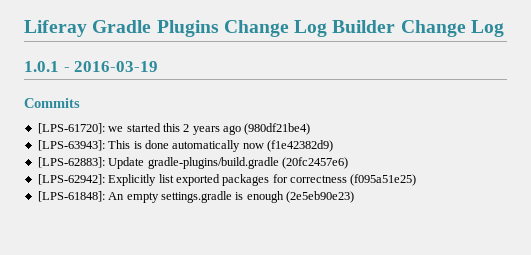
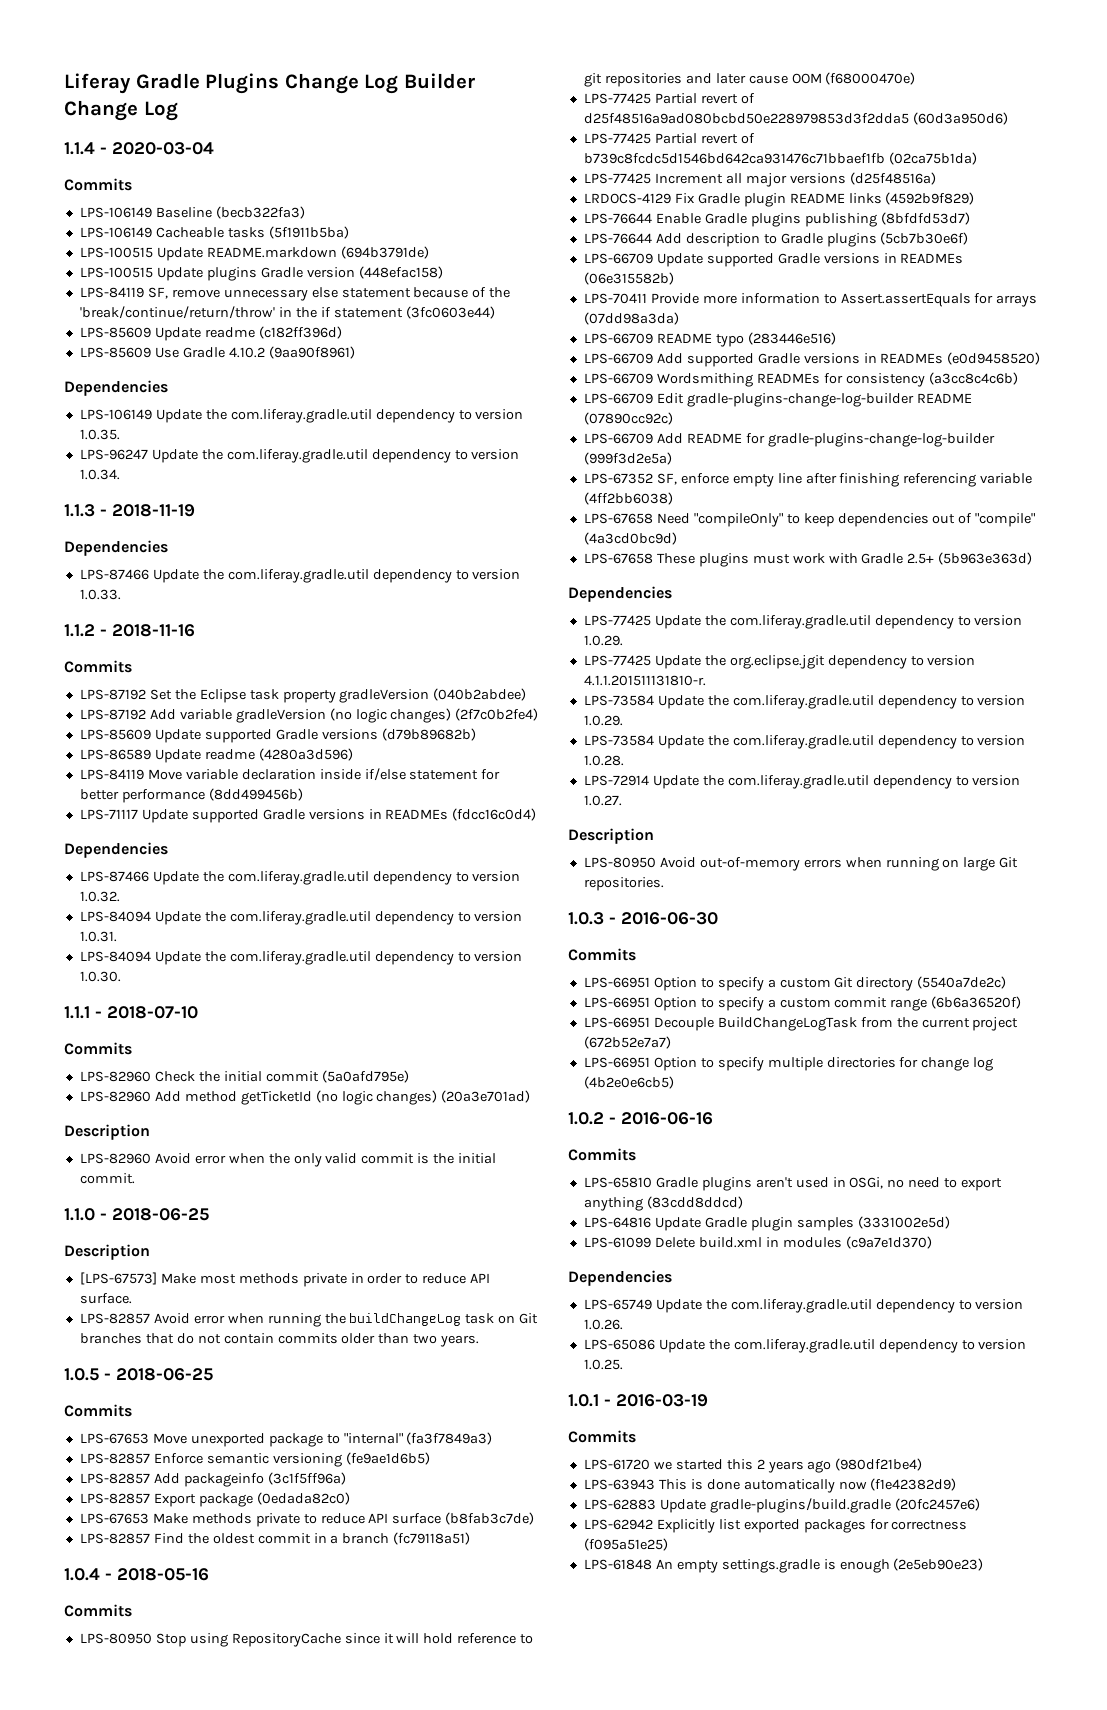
+ 1.1.4 - 2020-03-04
+ Commits
+ LPS-106149 Baseline (becb322fa3)
+ LPS-106149 Cacheable tasks (5f1911b5ba)
+ LPS-100515 Update README.markdown (694b3791de)
+ LPS-100515 Update plugins Gradle version (448efac158)
+ LPS-84119 SF, remove unnecessary else statement because of the 'break/continue/return/throw' in the if statement (3fc0603e44)
+ LPS-85609 Update readme (c182ff396d)
+ LPS-85609 Use Gradle 4.10.2 (9aa90f8961)
+ Dependencies
+ LPS-106149 Update the com.liferay.gradle.util dependency to version 1.0.35.
+ LPS-96247 Update the com.liferay.gradle.util dependency to version 1.0.34.
+ 1.1.3 - 2018-11-19
+ Dependencies
+ LPS-87466 Update the com.liferay.gradle.util dependency to version 1.0.33.
+ 1.1.2 - 2018-11-16
+ Commits
+ LPS-87192 Set the Eclipse task property gradleVersion (040b2abdee)
+ LPS-87192 Add variable gradleVersion (no logic changes) (2f7c0b2fe4)
+ LPS-85609 Update supported Gradle versions (d79b89682b)
+ LPS-86589 Update readme (4280a3d596)
+ LPS-84119 Move variable declaration inside if/else statement for better performance (8dd499456b)
+ LPS-71117 Update supported Gradle versions in READMEs (fdcc16c0d4)
+ Dependencies
+ LPS-87466 Update the com.liferay.gradle.util dependency to version 1.0.32.
+ LPS-84094 Update the com.liferay.gradle.util dependency to version 1.0.31.
+ LPS-84094 Update the com.liferay.gradle.util dependency to version 1.0.30.
+ 1.1.1 - 2018-07-10
+ Commits
+ LPS-82960 Check the initial commit (5a0afd795e)
+ LPS-82960 Add method getTicketId (no logic changes) (20a3e701ad)
+ Description
+ LPS-82960 Avoid error when the only valid commit is the initial commit.
+ 1.1.0 - 2018-06-25
+ Description
+ [LPS-67573] Make most methods private in order to reduce API surface.
+ LPS-82857 Avoid error when running the buildChangeLog task on Git branches that do not contain commits older than two years.
+ 1.0.5 - 2018-06-25
+ Commits
+ LPS-67653 Move unexported package to "internal" (fa3f7849a3)
+ LPS-82857 Enforce semantic versioning (fe9ae1d6b5)
+ LPS-82857 Add packageinfo (3c1f5ff96a)
+ LPS-82857 Export package (0edada82c0)
+ LPS-67653 Make methods private to reduce API surface (b8fab3c7de)
+ LPS-82857 Find the oldest commit in a branch (fc79118a51)
+ 1.0.4 - 2018-05-16
+ Commits
+ LPS-80950 Stop using RepositoryCache since it will hold reference to git repositories and later cause OOM (f68000470e)
+ LPS-77425 Partial revert of d25f48516a9ad080bcbd50e228979853d3f2dda5 (60d3a950d6)
+ LPS-77425 Partial revert of b739c8fcdc5d1546bd642ca931476c71bbaef1fb (02ca75b1da)
+ LPS-77425 Increment all major versions (d25f48516a)
+ LRDOCS-4129 Fix Gradle plugin README links (4592b9f829)
+ LPS-76644 Enable Gradle plugins publishing (8bfdfd53d7)
+ LPS-76644 Add description to Gradle plugins (5cb7b30e6f)
+ LPS-66709 Update supported Gradle versions in READMEs (06e315582b)
+ LPS-70411 Provide more information to Assert.assertEquals for arrays (07dd98a3da)
+ LPS-66709 README typo (283446e516)
+ LPS-66709 Add supported Gradle versions in READMEs (e0d9458520)
+ LPS-66709 Wordsmithing READMEs for consistency (a3cc8c4c6b)
+ LPS-66709 Edit gradle-plugins-change-log-builder README (07890cc92c)
+ LPS-66709 Add README for gradle-plugins-change-log-builder (999f3d2e5a)
+ LPS-67352 SF, enforce empty line after finishing referencing variable (4ff2bb6038)
+ LPS-67658 Need "compileOnly" to keep dependencies out of "compile" (4a3cd0bc9d)
+ LPS-67658 These plugins must work with Gradle 2.5+ (5b963e363d)
+ Dependencies
+ LPS-77425 Update the com.liferay.gradle.util dependency to version 1.0.29.
+ LPS-77425 Update the org.eclipse.jgit dependency to version 4.1.1.201511131810-r.
+ LPS-73584 Update the com.liferay.gradle.util dependency to version 1.0.29.
+ LPS-73584 Update the com.liferay.gradle.util dependency to version 1.0.28.
+ LPS-72914 Update the com.liferay.gradle.util dependency to version 1.0.27.
+ Description
+ LPS-80950 Avoid out-of-memory errors when running on large Git repositories.
+ 1.0.3 - 2016-06-30
+ Commits
+ LPS-66951 Option to specify a custom Git directory (5540a7de2c)
+ LPS-66951 Option to specify a custom commit range (6b6a36520f)
+ LPS-66951 Decouple BuildChangeLogTask from the current project (672b52e7a7)
+ LPS-66951 Option to specify multiple directories for change log (4b2e0e6cb5)
+ 1.0.2 - 2016-06-16
+ Commits
+ LPS-65810 Gradle plugins aren't used in OSGi, no need to export anything (83cdd8ddcd)
+ LPS-64816 Update Gradle plugin samples (3331002e5d)
+ LPS-61099 Delete build.xml in modules (c9a7e1d370)
+ Dependencies
+ LPS-65749 Update the com.liferay.gradle.util dependency to version 1.0.26.
+ LPS-65086 Update the com.liferay.gradle.util dependency to version 1.0.25.
- [LPS-61720]: we started this 2 years ago (980df21be4)
+ LPS-61720 we started this 2 years ago (980df21be4)
- [LPS-63943]: This is done automatically now (f1e42382d9)
+ LPS-63943 This is done automatically now (f1e42382d9)
- [LPS-62883]: Update gradle-plugins/build.gradle (20fc2457e6)
+ LPS-62883 Update gradle-plugins/build.gradle (20fc2457e6)
- [LPS-62942]: Explicitly list exported packages for correctness (f095a51e25)
+ LPS-62942 Explicitly list exported packages for correctness (f095a51e25)
- [LPS-61848]: An empty settings.gradle is enough (2e5eb90e23)
+ LPS-61848 An empty settings.gradle is enough (2e5eb90e23)

